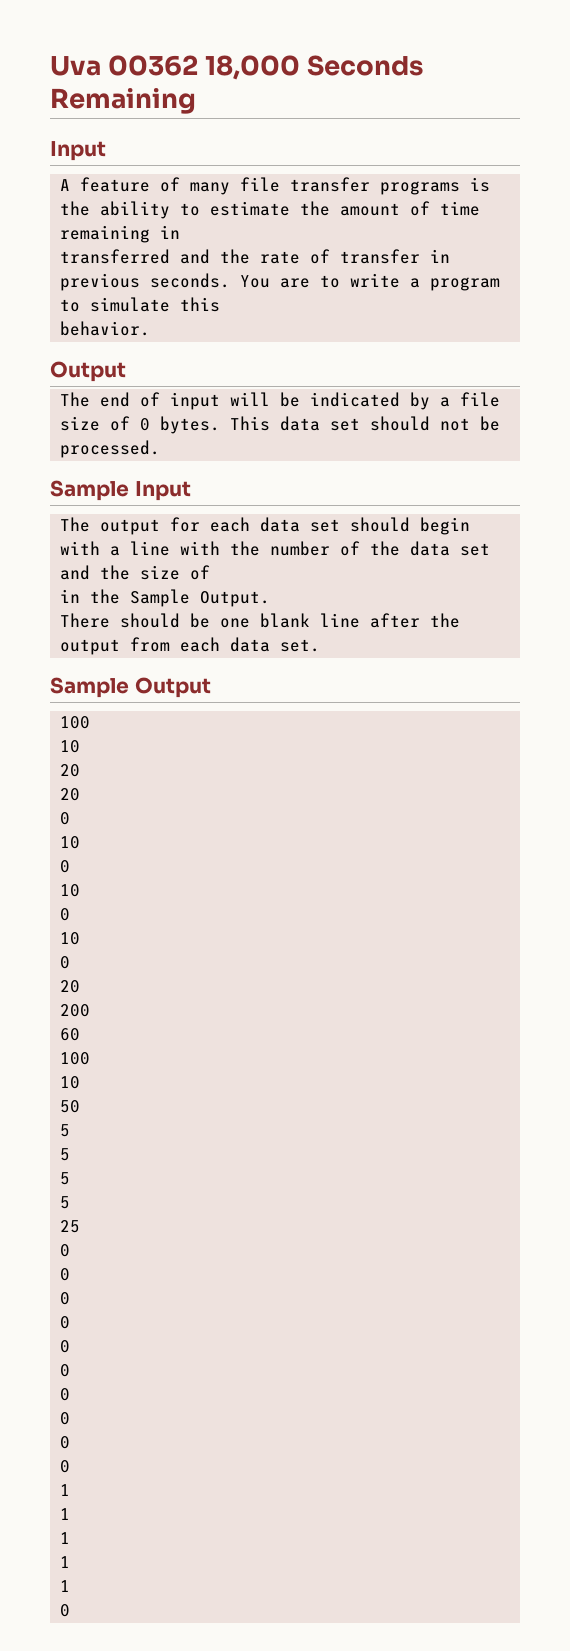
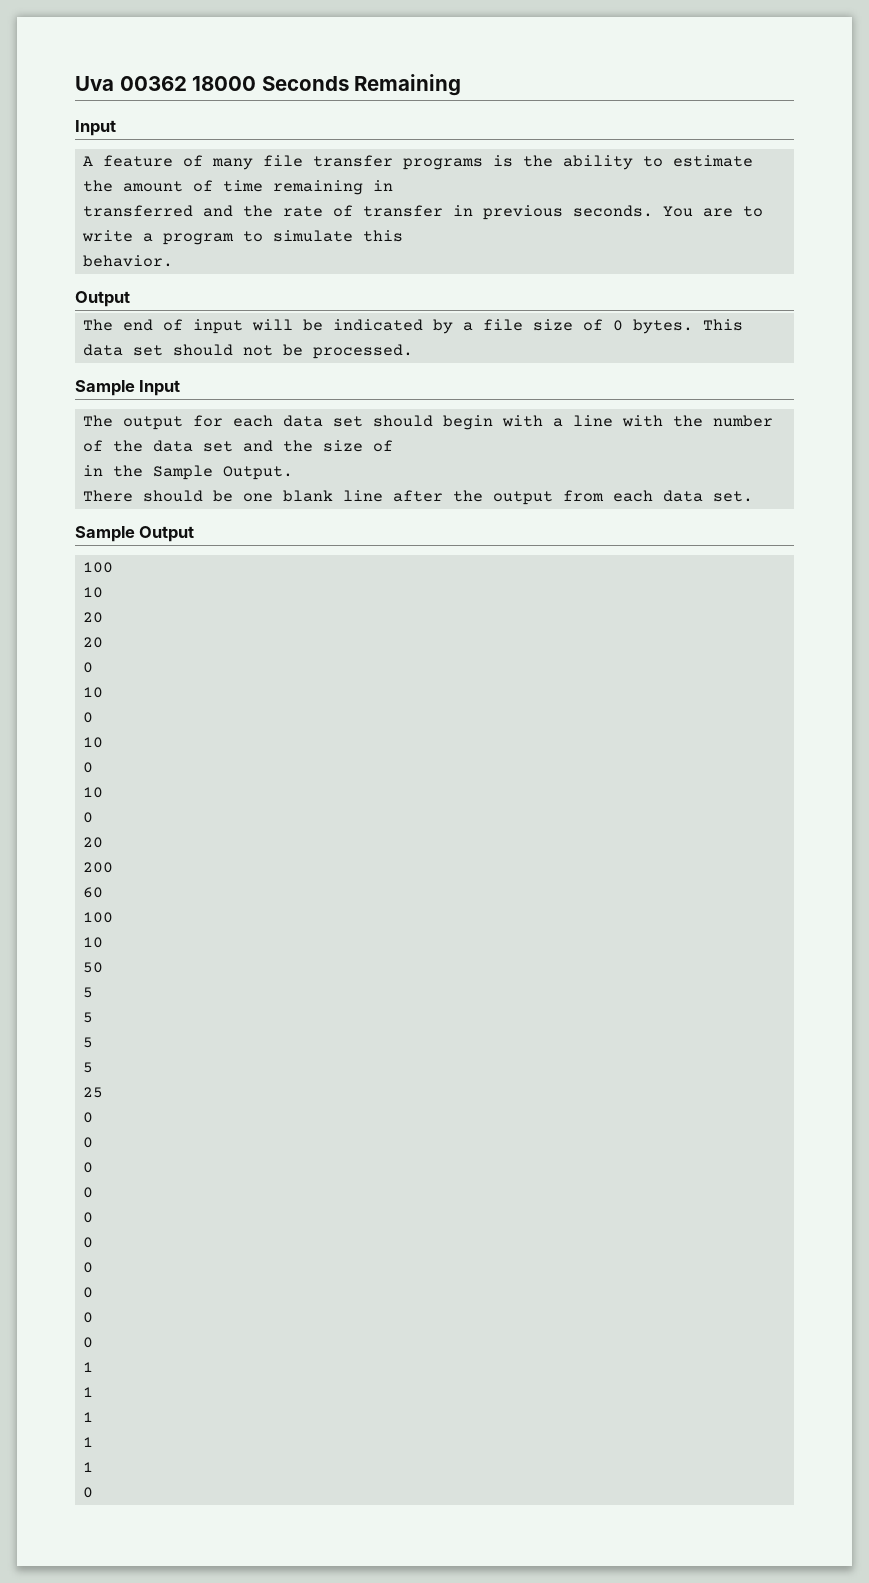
- Uva 00362 18,000 Seconds Remaining
+ Uva 00362 18000 Seconds Remaining

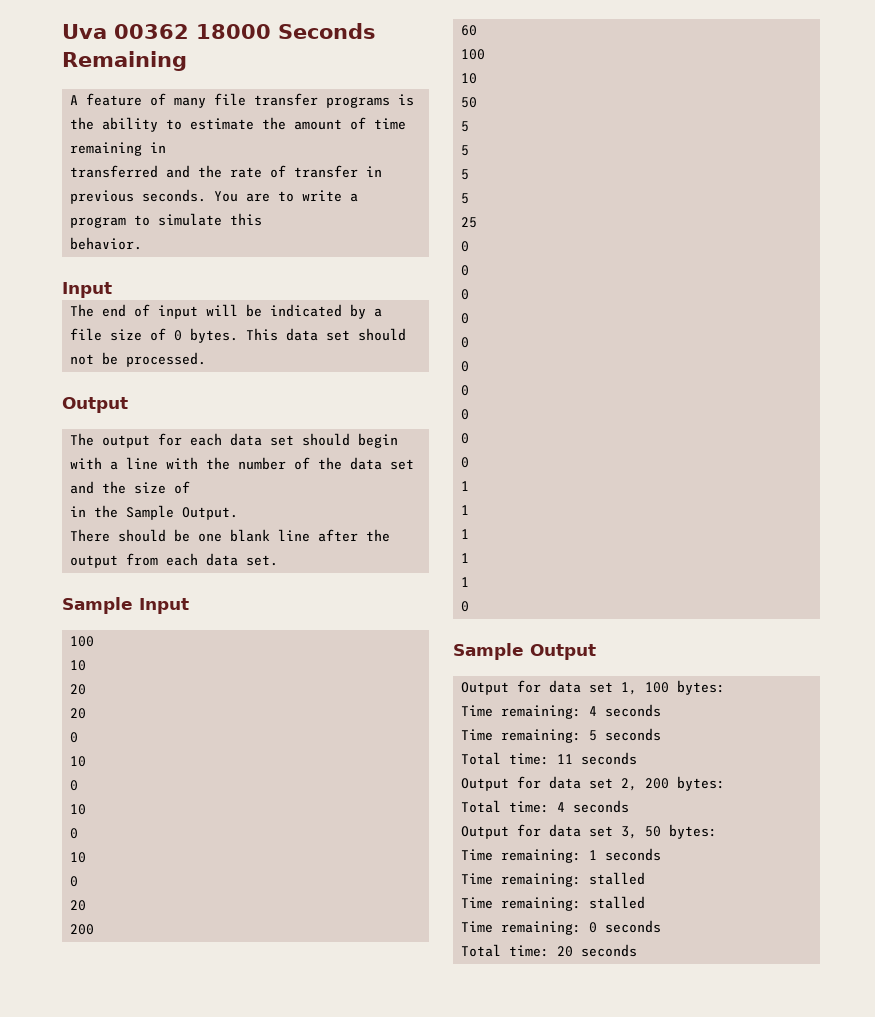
  Uva 00362 18000 Seconds Remaining
- Input
  behavior.
- Output
+ Input
  This data set should not be processed.
- Sample Input
+ Output
- Sample Output
+ Sample Input
+ Sample Output
+ Output for data set 1, 100 bytes:
+ Time remaining: 4 seconds
+ Time remaining: 5 seconds
+ Total time: 11 seconds
+ Output for data set 2, 200 bytes:
+ Total time: 4 seconds
+ Output for data set 3, 50 bytes:
+ Time remaining: 1 seconds
+ Time remaining: stalled
+ Time remaining: stalled
+ Time remaining: 0 seconds
+ Total time: 20 seconds

